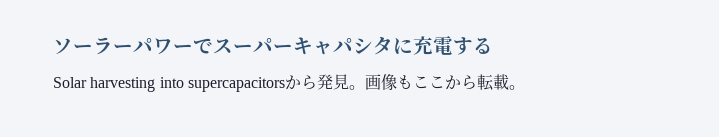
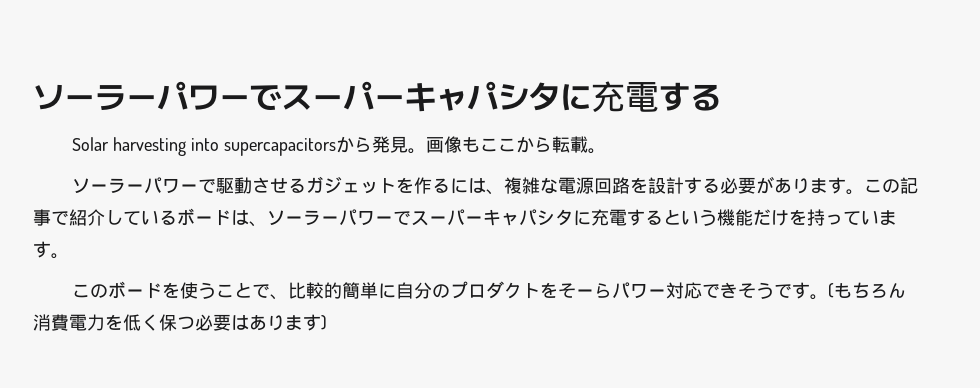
+ ソーラーパワーで駆動させるガジェットを作るには、複雑な電源回路を設計する必要があります。この記事で紹介しているボードは、ソーラーパワーでスーパーキャパシタに充電するという機能だけを持っています。
+ このボードを使うことで、比較的簡単に自分のプロダクトをそーらパワー対応できそうです。(もちろん消費電力を低く保つ必要はあります)

